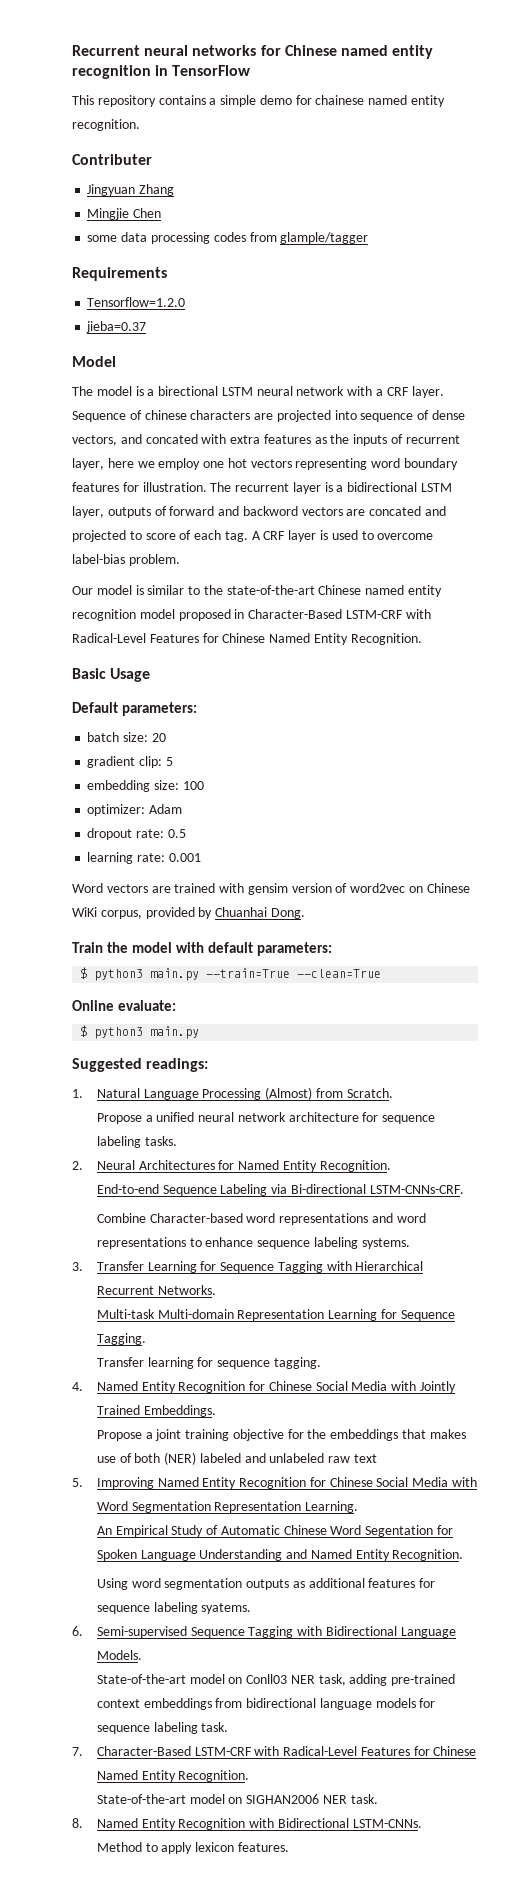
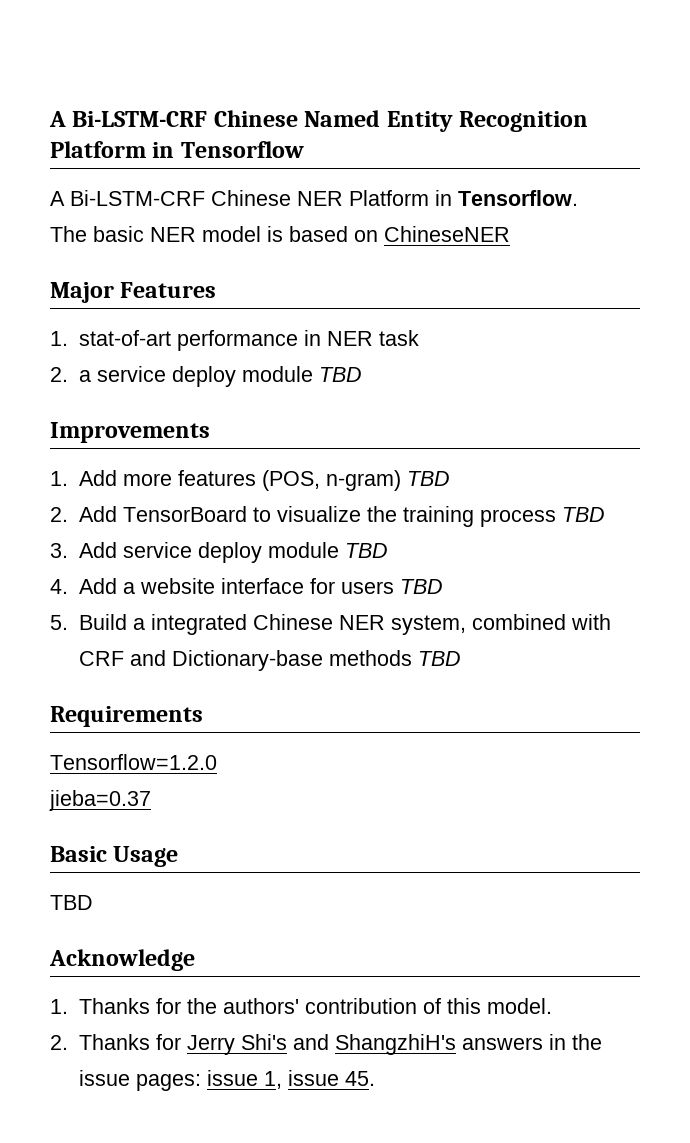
- Recurrent neural networks for Chinese named entity recognition in TensorFlow
- This repository contains a simple demo for chainese named entity recognition.
- Contributer
- Jingyuan Zhang
- Mingjie Chen
- some data processing codes from glample/tagger
+ A Bi-LSTM-CRF Chinese Named Entity Recognition Platform in Tensorflow
+ A Bi-LSTM-CRF Chinese NER Platform in Tensorflow.
+ The basic NER model is based on ChineseNER
+ Major Features
+ 1. stat-of-art performance in NER task
+ 2. a service deploy module TBD
+ Improvements
+ 1. Add more features (POS, n-gram) TBD
+ 2. Add TensorBoard to visualize the training process TBD
+ 3. Add service deploy module TBD
+ 4. Add a website interface for users TBD
+ 5. Build a integrated Chinese NER system, combined with CRF and Dictionary-base methods TBD
  Requirements
  Tensorflow=1.2.0
  jieba=0.37
- Model
- The model is a birectional LSTM neural network with a CRF layer. Sequence of chinese characters are projected into sequence of dense vectors, and concated with extra features as the inputs of recurrent layer, here we employ one hot vectors representing word boundary features for illustration. The recurrent layer is a bidirectional LSTM layer, outputs of forward and backword vectors are concated and projected to score of each tag. A CRF layer is used to overcome label-bias problem.
- Our model is similar to the state-of-the-art Chinese named entity recognition model proposed in Character-Based LSTM-CRF with Radical-Level Features for Chinese Named Entity Recognition.
  Basic Usage
- Default parameters:
- batch size: 20
- gradient clip: 5
- embedding size: 100
- optimizer: Adam
- dropout rate: 0.5
- learning rate: 0.001
- Word vectors are trained with gensim version of word2vec on Chinese WiKi corpus, provided by Chuanhai Dong.
- Train the model with default parameters:
- $ python3 main.py --train=True --clean=True
- Online evaluate:
- $ python3 main.py
- Suggested readings:
- 1. Natural Language Processing (Almost) from Scratch.
- Propose a unified neural network architecture for sequence labeling tasks.
- 2. Neural Architectures for Named Entity Recognition.
- End-to-end Sequence Labeling via Bi-directional LSTM-CNNs-CRF.
- Combine Character-based word representations and word representations to enhance sequence labeling systems.
- 3. Transfer Learning for Sequence Tagging with Hierarchical Recurrent Networks.
- Multi-task Multi-domain Representation Learning for Sequence Tagging.
- Transfer learning for sequence tagging.
- 4. Named Entity Recognition for Chinese Social Media with Jointly Trained Embeddings.
- Propose a joint training objective for the embeddings that makes use of both (NER) labeled and unlabeled raw text
- 5. Improving Named Entity Recognition for Chinese Social Media with Word Segmentation Representation Learning.
- An Empirical Study of Automatic Chinese Word Segentation for Spoken Language Understanding and Named Entity Recognition.
- Using word segmentation outputs as additional features for sequence labeling syatems.
- 6. Semi-supervised Sequence Tagging with Bidirectional Language Models.
- State-of-the-art model on Conll03 NER task, adding pre-trained context embeddings from bidirectional language models for sequence labeling task.
- 7. Character-Based LSTM-CRF with Radical-Level Features for Chinese Named Entity Recognition.
- State-of-the-art model on SIGHAN2006 NER task.
- 8. Named Entity Recognition with Bidirectional LSTM-CNNs.
- Method to apply lexicon features.
+ TBD
+ Acknowledge
+ 1. Thanks for the authors' contribution of this model.
+ 2. Thanks for Jerry Shi's and ShangzhiH's answers in the issue pages: issue 1, issue 45.

